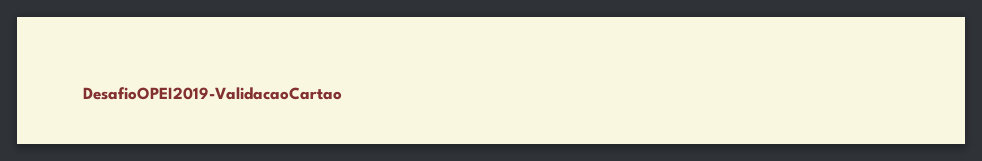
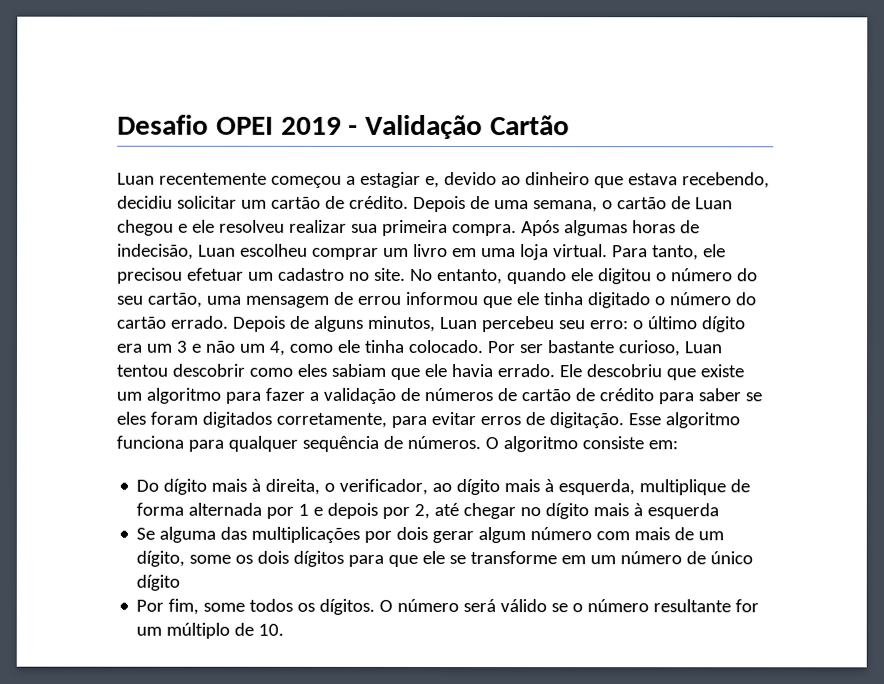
- DesafioOPEI2019-ValidacaoCartao
+ Desafio OPEI 2019 - Validação Cartão
+ Luan recentemente começou a estagiar e, devido ao dinheiro que estava recebendo, decidiu solicitar um cartão de crédito. Depois de uma semana, o cartão de Luan chegou e ele resolveu realizar sua primeira compra. Após algumas horas de indecisão, Luan escolheu comprar um livro em uma loja virtual. Para tanto, ele precisou efetuar um cadastro no site. No entanto, quando ele digitou o número do seu cartão, uma mensagem de errou informou que ele tinha digitado o número do cartão errado. Depois de alguns minutos, Luan percebeu seu erro: o último dígito era um 3 e não um 4, como ele tinha colocado. Por ser bastante curioso, Luan tentou descobrir como eles sabiam que ele havia errado. Ele descobriu que existe um algoritmo para fazer a validação de números de cartão de crédito para saber se eles foram digitados corretamente, para evitar erros de digitação. Esse algoritmo funciona para qualquer sequência de números. O algoritmo consiste em:
+ Do dígito mais à direita, o verificador, ao dígito mais à esquerda, multiplique de forma alternada por 1 e depois por 2, até chegar no dígito mais à esquerda
+ Se alguma das multiplicações por dois gerar algum número com mais de um dígito, some os dois dígitos para que ele se transforme em um número de único dígito
+ Por fim, some todos os dígitos. O número será válido se o número resultante for um múltiplo de 10.

